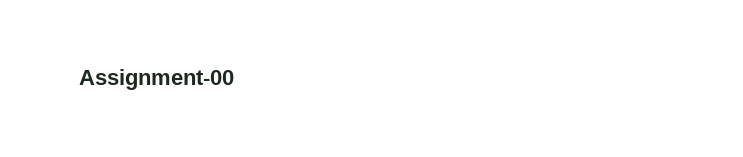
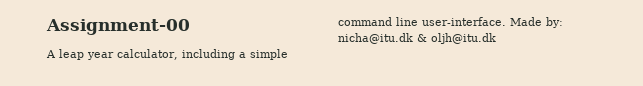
+ A leap year calculator, including a simple command line user-interface. Made by: nicha@itu.dk & oljh@itu.dk

